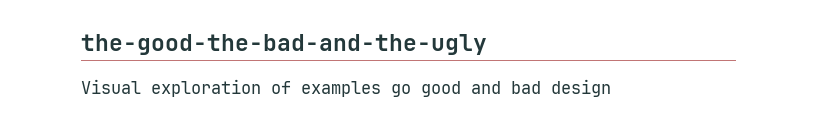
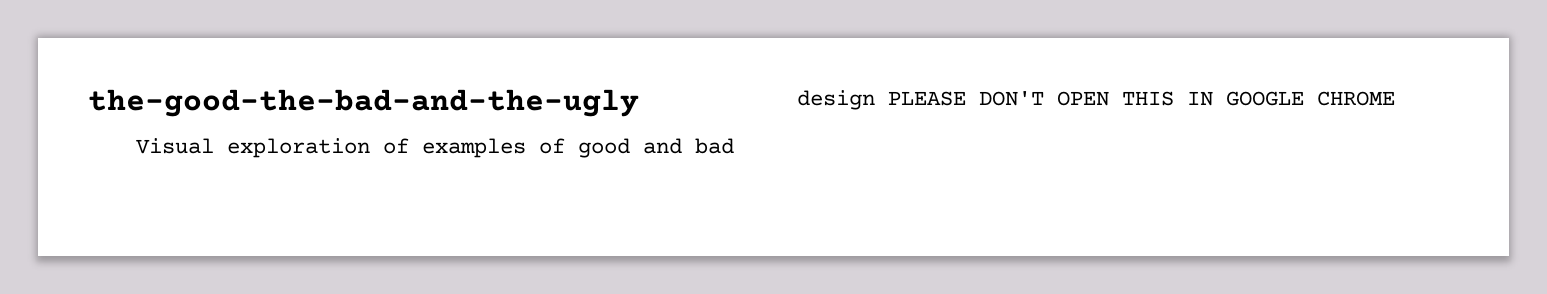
- Visual exploration of examples go good and bad design
+ Visual exploration of examples of good and bad design PLEASE DON'T OPEN THIS IN GOOGLE CHROME

